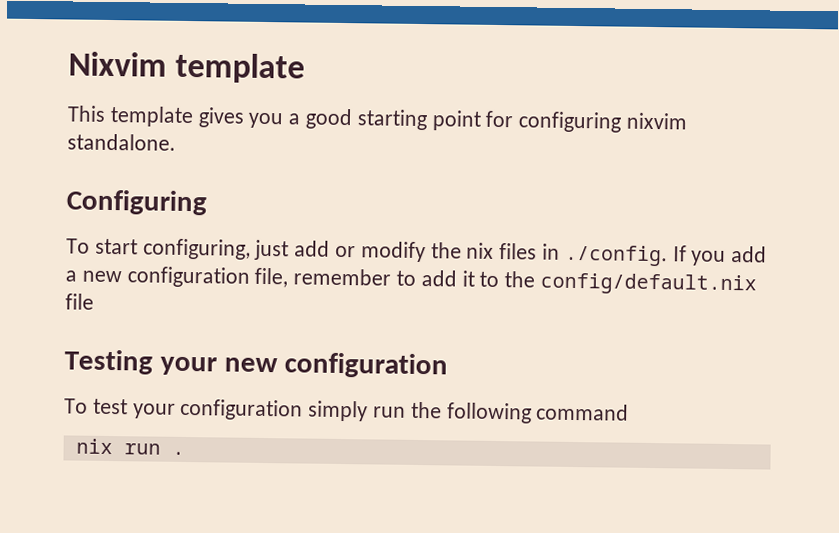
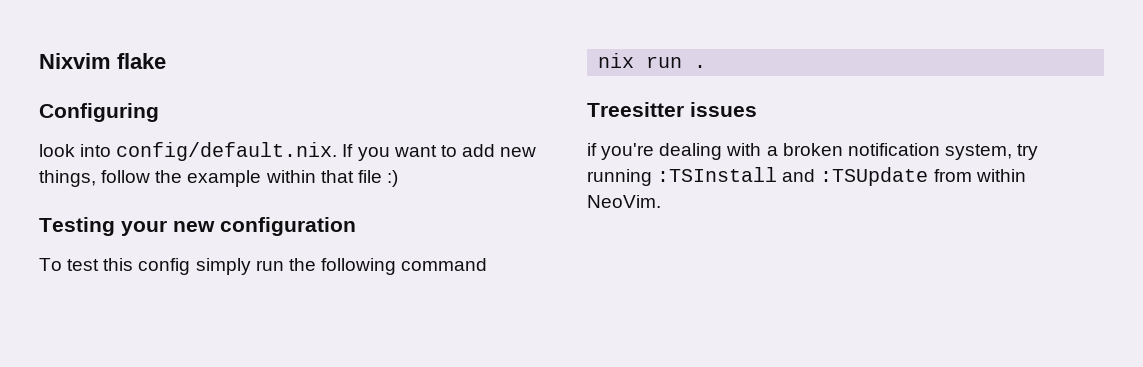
- Nixvim template
- This template gives you a good starting point for configuring nixvim standalone.
+ Nixvim flake
  Configuring
- To start configuring, just add or modify the nix files in ./config. If you add a new configuration file, remember to add it to the config/default.nix file
+ look into config/default.nix. If you want to add new things, follow the example within that file :)
- To test your configuration simply run the following command
+ To test this config simply run the following command
+ Treesitter issues
+ if you're dealing with a broken notification system, try running :TSInstall and :TSUpdate from within NeoVim.

